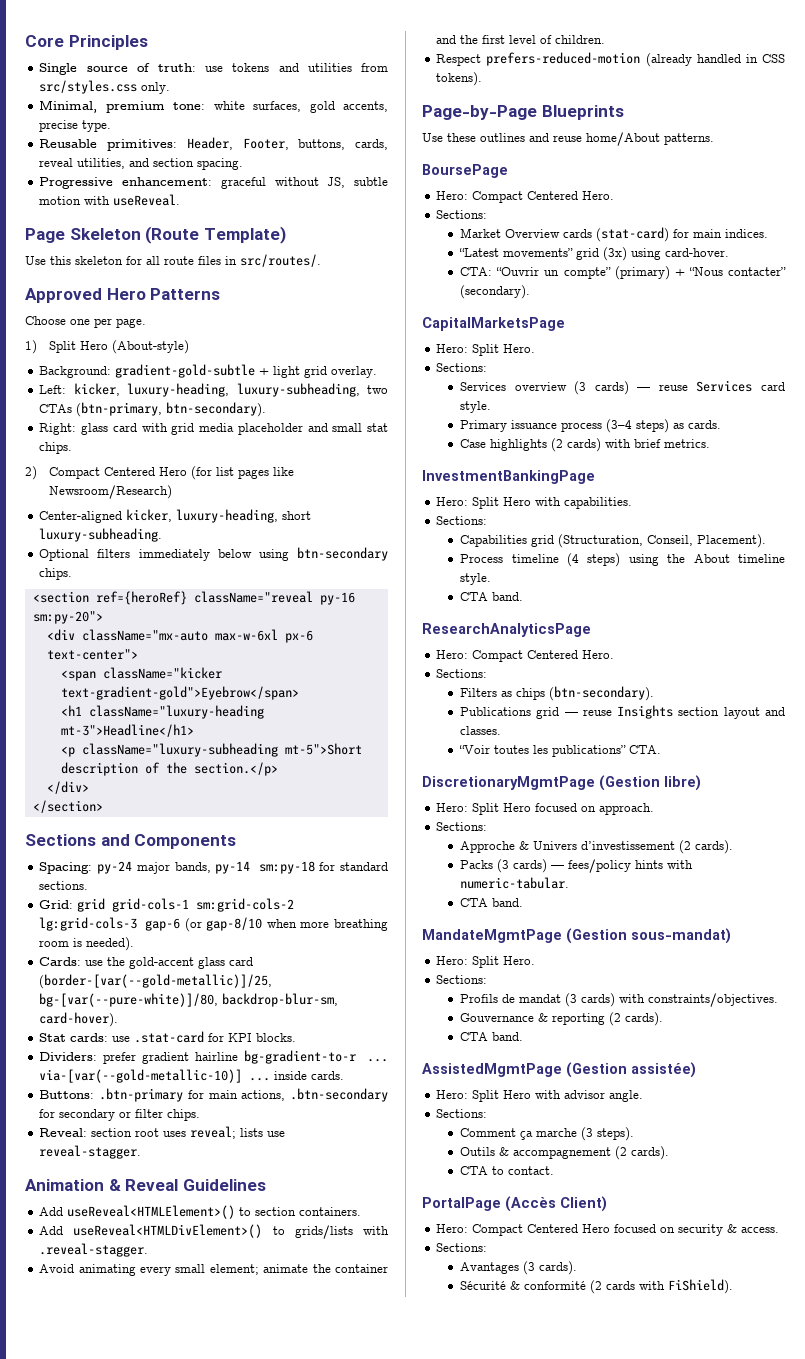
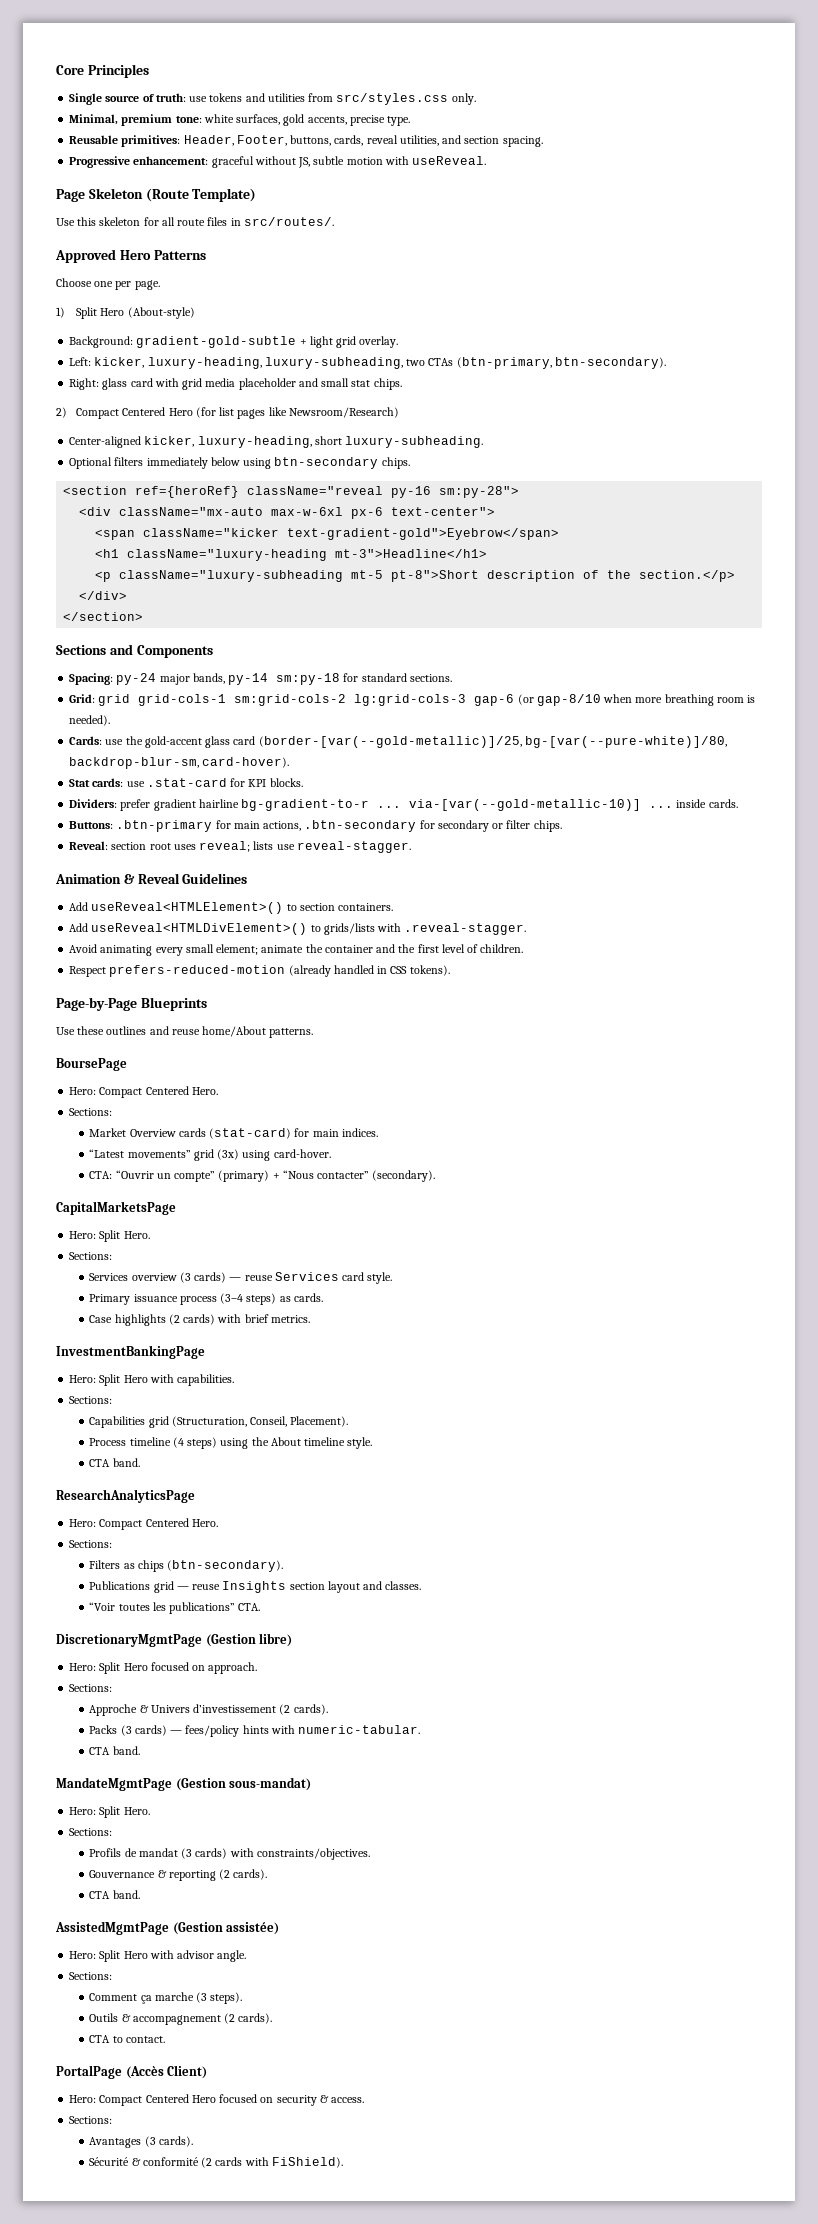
- <section ref={heroRef} className="reveal py-16 sm:py-20">
+ <section ref={heroRef} className="reveal py-16 sm:py-28">
- <p className="luxury-subheading mt-5">Short description of the section.</p>
+ <p className="luxury-subheading mt-5 pt-8">Short description of the section.</p>

